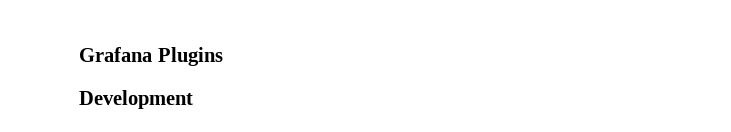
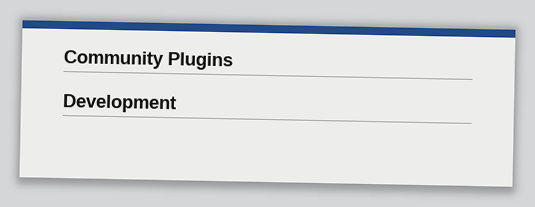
- Grafana Plugins
+ Community Plugins

